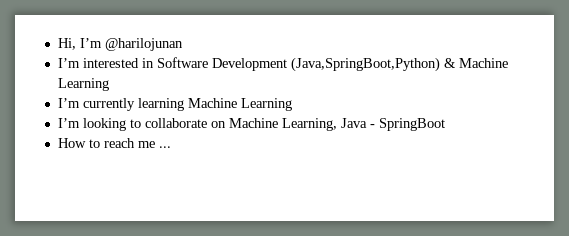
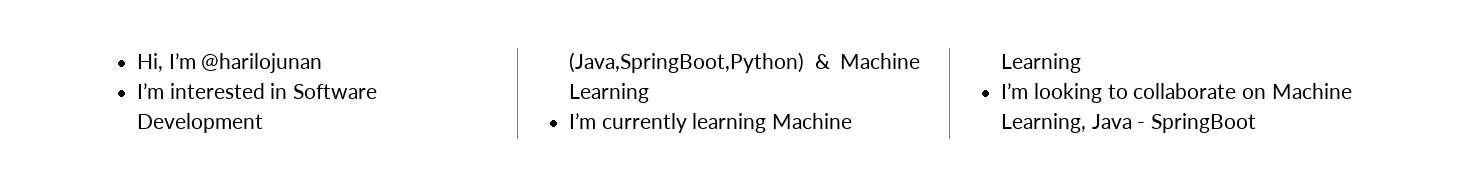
- How to reach me ...

